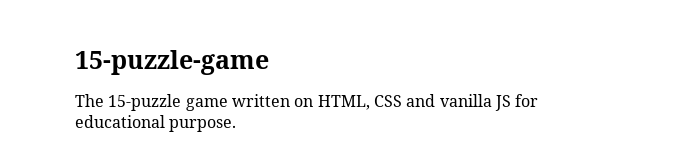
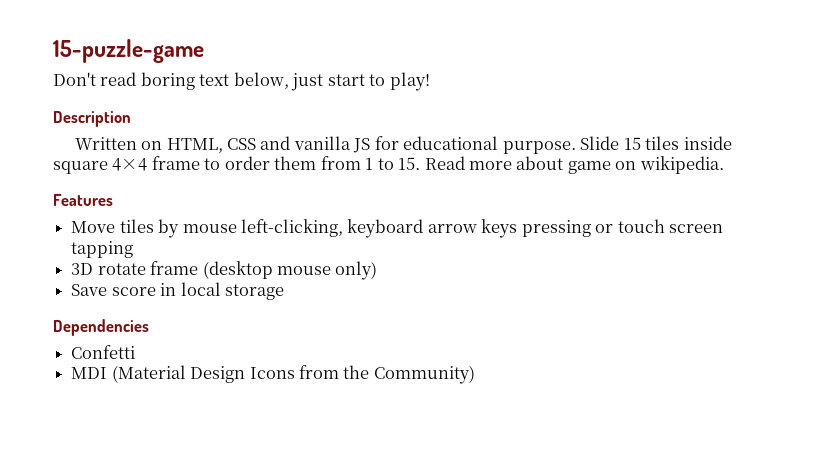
- The 15-puzzle game written on HTML, CSS and vanilla JS for educational purpose.
+ Don't read boring text below, just start to play!
+ Description
+ Written on HTML, CSS and vanilla JS for educational purpose.
+ Slide 15 tiles inside square 4×4 frame to order them from 1 to 15. Read more about game on wikipedia.
+ Features
+ Move tiles by mouse left-clicking, keyboard arrow keys pressing or touch screen tapping
+ 3D rotate frame (desktop mouse only)
+ Save score in local storage
+ Dependencies
+ Confetti
+ MDI (Material Design Icons from the Community)

